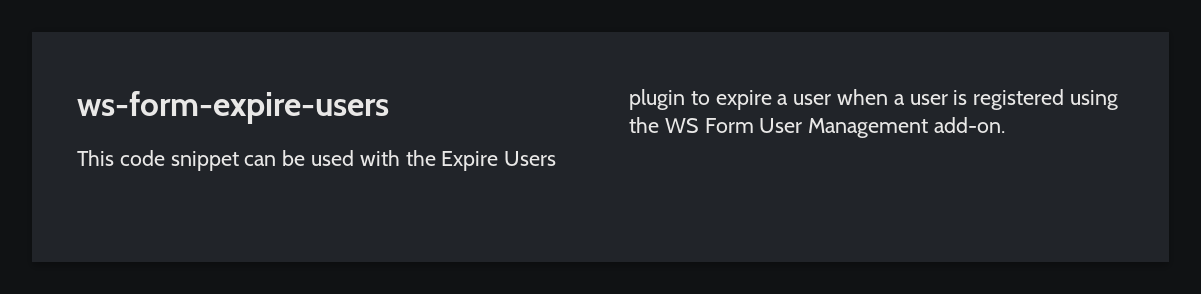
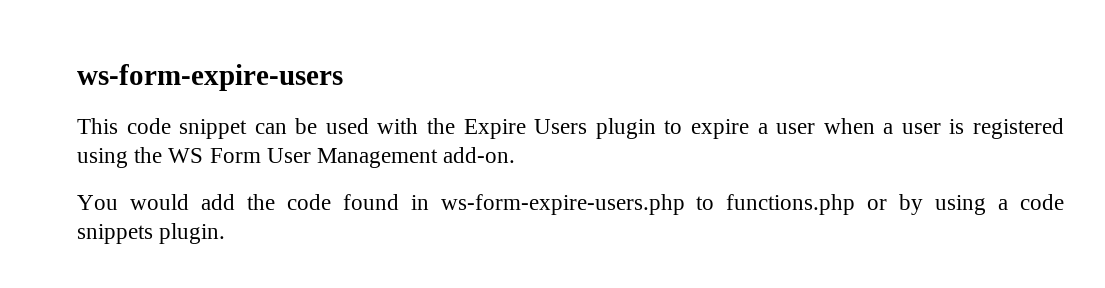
+ You would add the code found in ws-form-expire-users.php to functions.php or by using a code snippets plugin.

